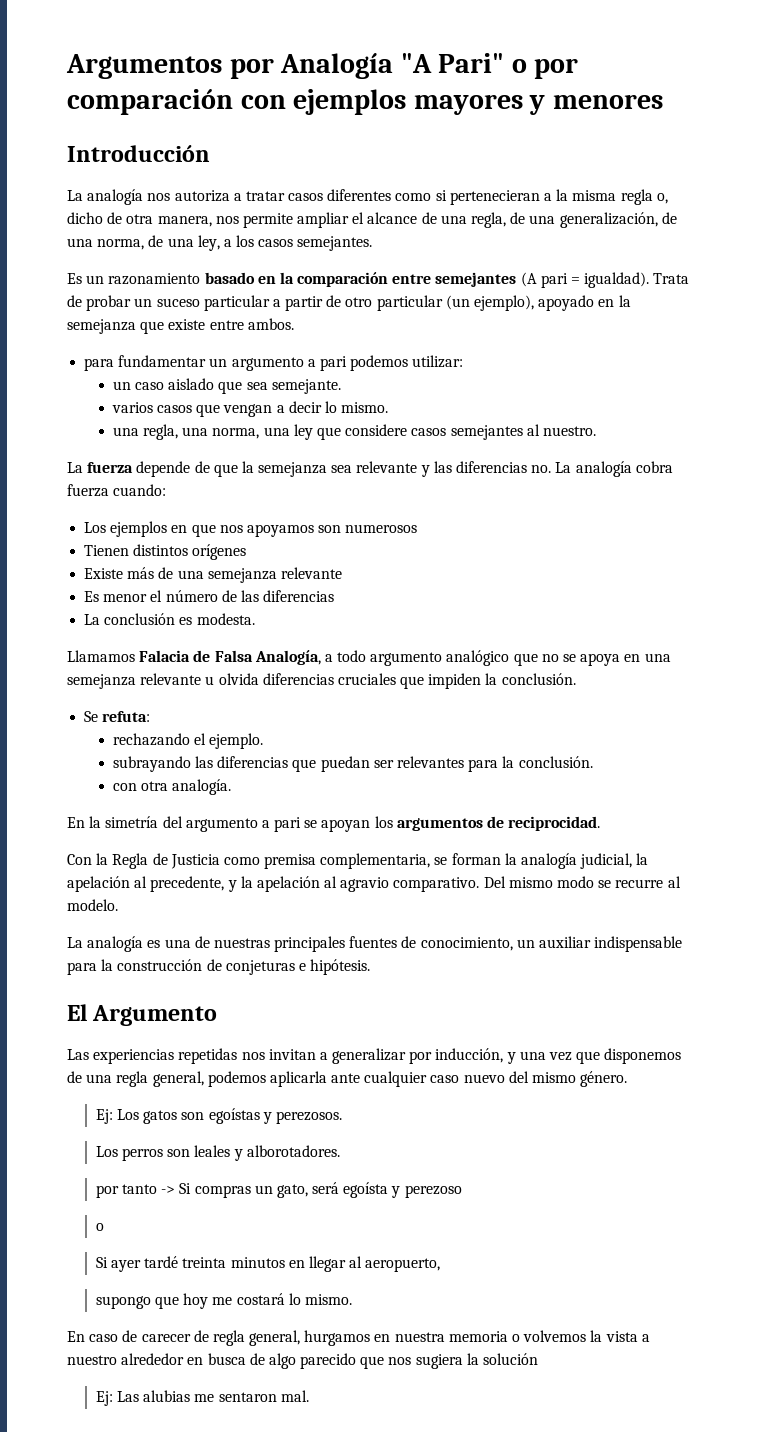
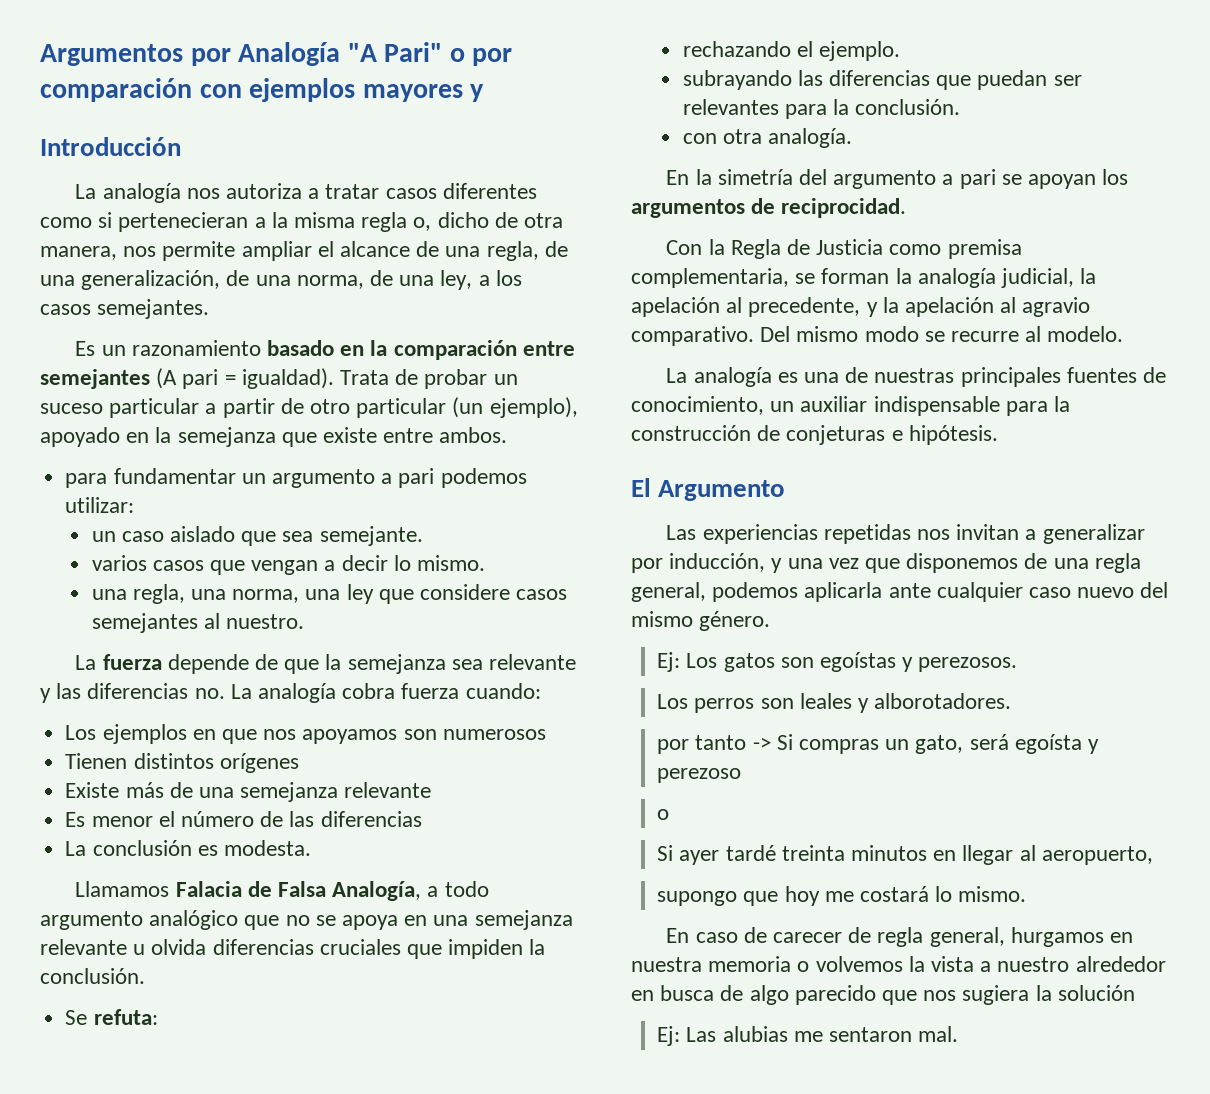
- Argumentos por Analogía "A Pari" o por comparación con ejemplos mayores y menores
+ Argumentos por Analogía "A Pari" o por comparación con ejemplos mayores y

